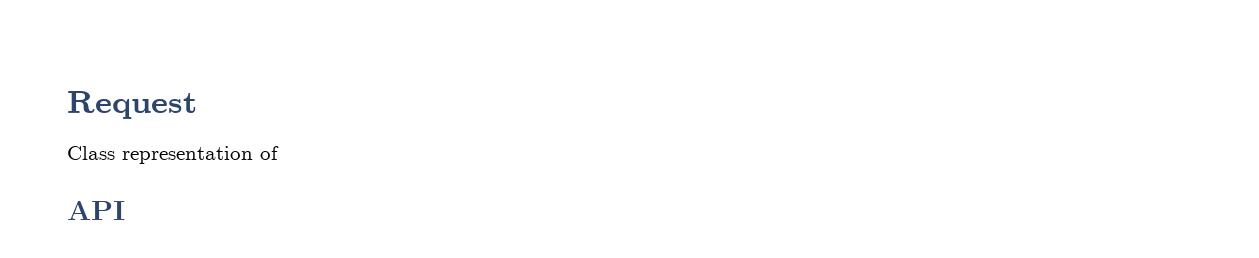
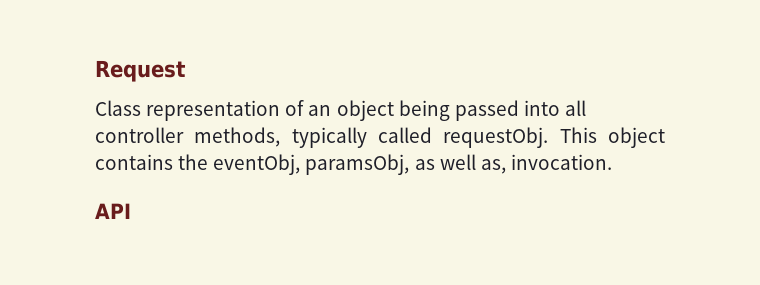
- Class representation of
+ Class representation of an object being passed into all controller methods, typically called requestObj. This object contains the eventObj, paramsObj, as well as, invocation.

